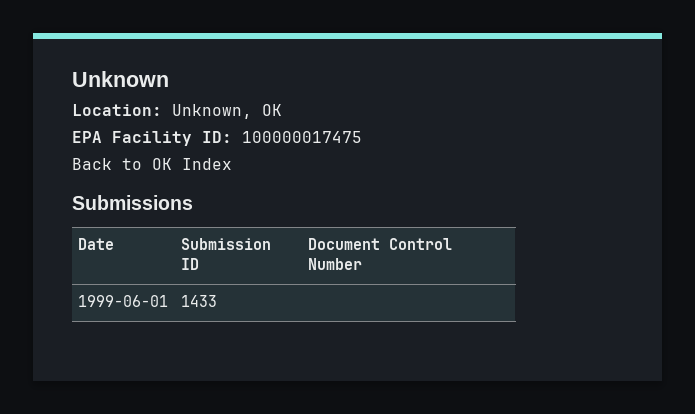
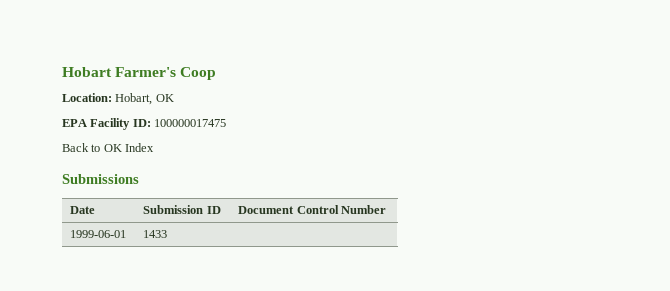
- Unknown
+ Hobart Farmer's Coop
- Location: Unknown, OK
+ Location: Hobart, OK

